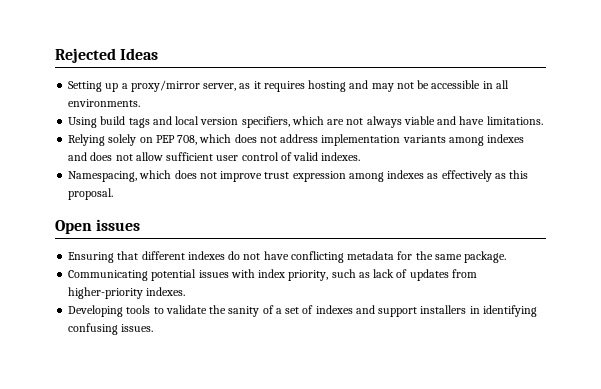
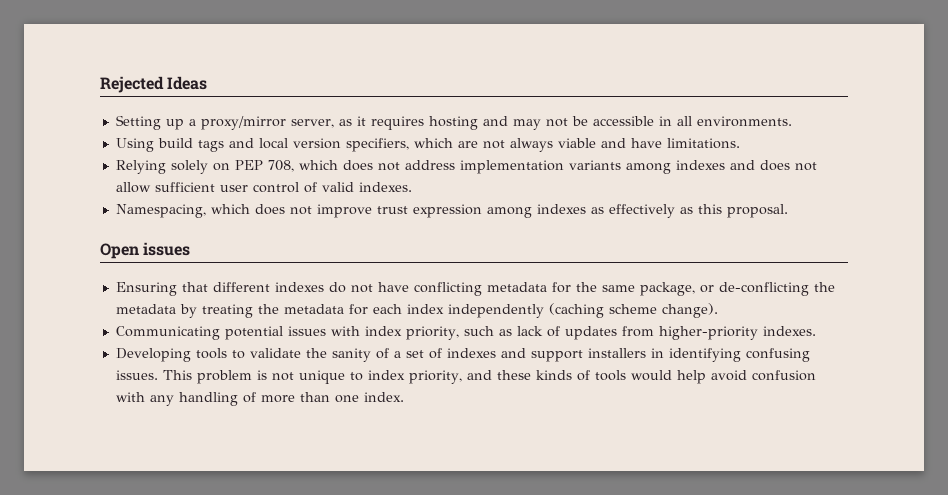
- Ensuring that different indexes do not have conflicting metadata for the same package.
+ Ensuring that different indexes do not have conflicting metadata for the same package, or de-conflicting the metadata by treating the metadata for each index independently (caching scheme change).
+ This problem is not unique to index priority, and these kinds of tools would help avoid confusion with any handling of more than one index.

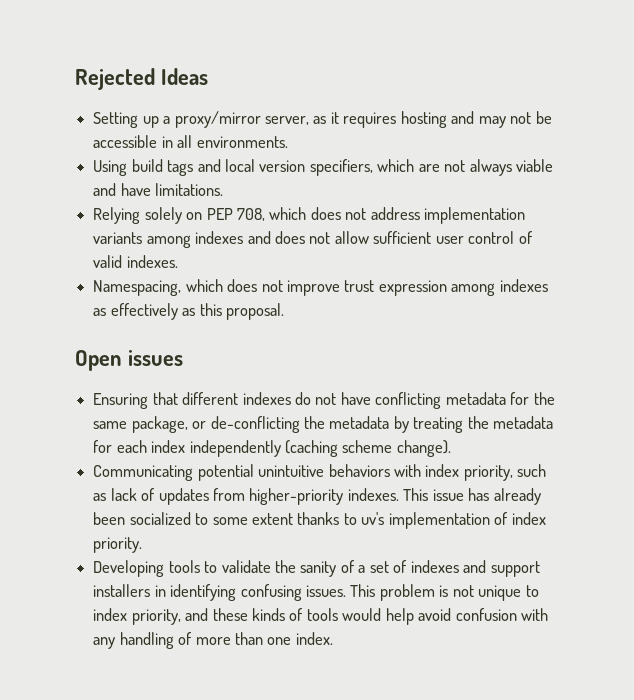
- Communicating potential issues with index priority, such as lack of updates from higher-priority indexes.
+ Communicating potential unintuitive behaviors with index priority, such as lack of updates from higher-priority indexes. This issue has already been socialized to some extent thanks to uv's implementation of index priority.

